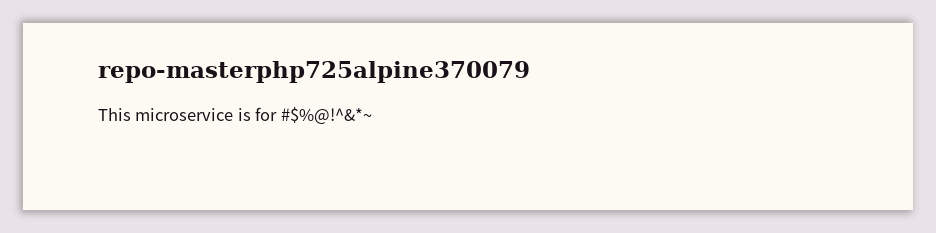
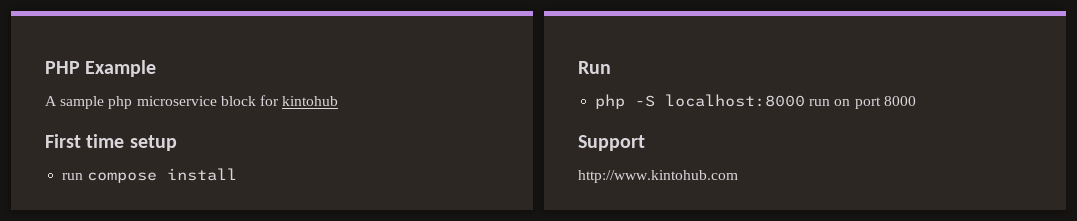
- repo-masterphp725alpine370079
- This microservice is for #$%@!^&*~
+ PHP Example
+ A sample php microservice block for kintohub
+ First time setup
+ run compose install
+ Run
+ php -S localhost:8000 run on port 8000
+ Support
+ http://www.kintohub.com

